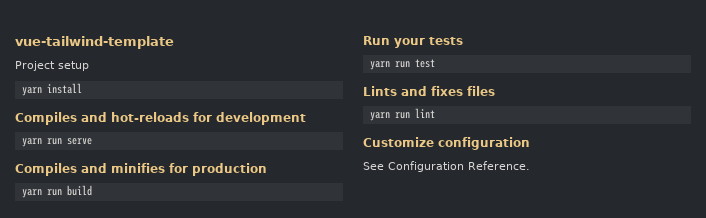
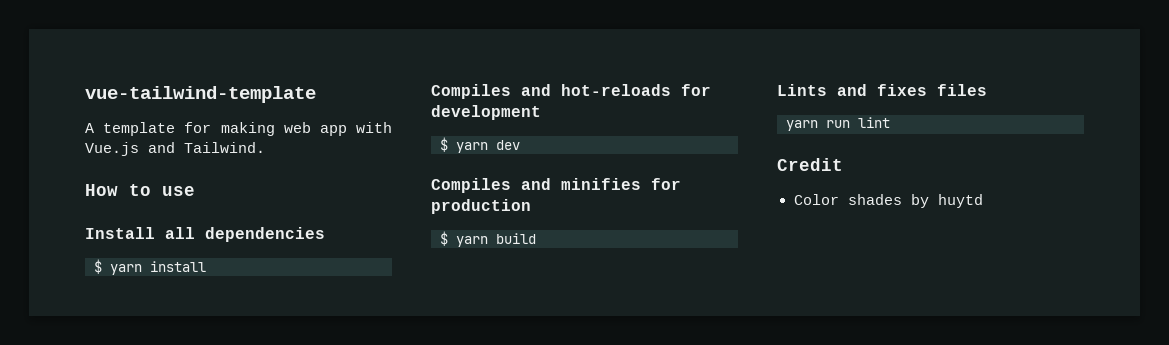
- Project setup
- yarn install
+ A template for making web app with Vue.js and Tailwind.
+ How to use
+ Install all dependencies
+ $ yarn install
- yarn run serve
+ $ yarn dev
- yarn run build
+ $ yarn build
- Run your tests
- yarn run test
- Customize configuration
- See Configuration Reference.
+ Credit
+ Color shades by huytd

